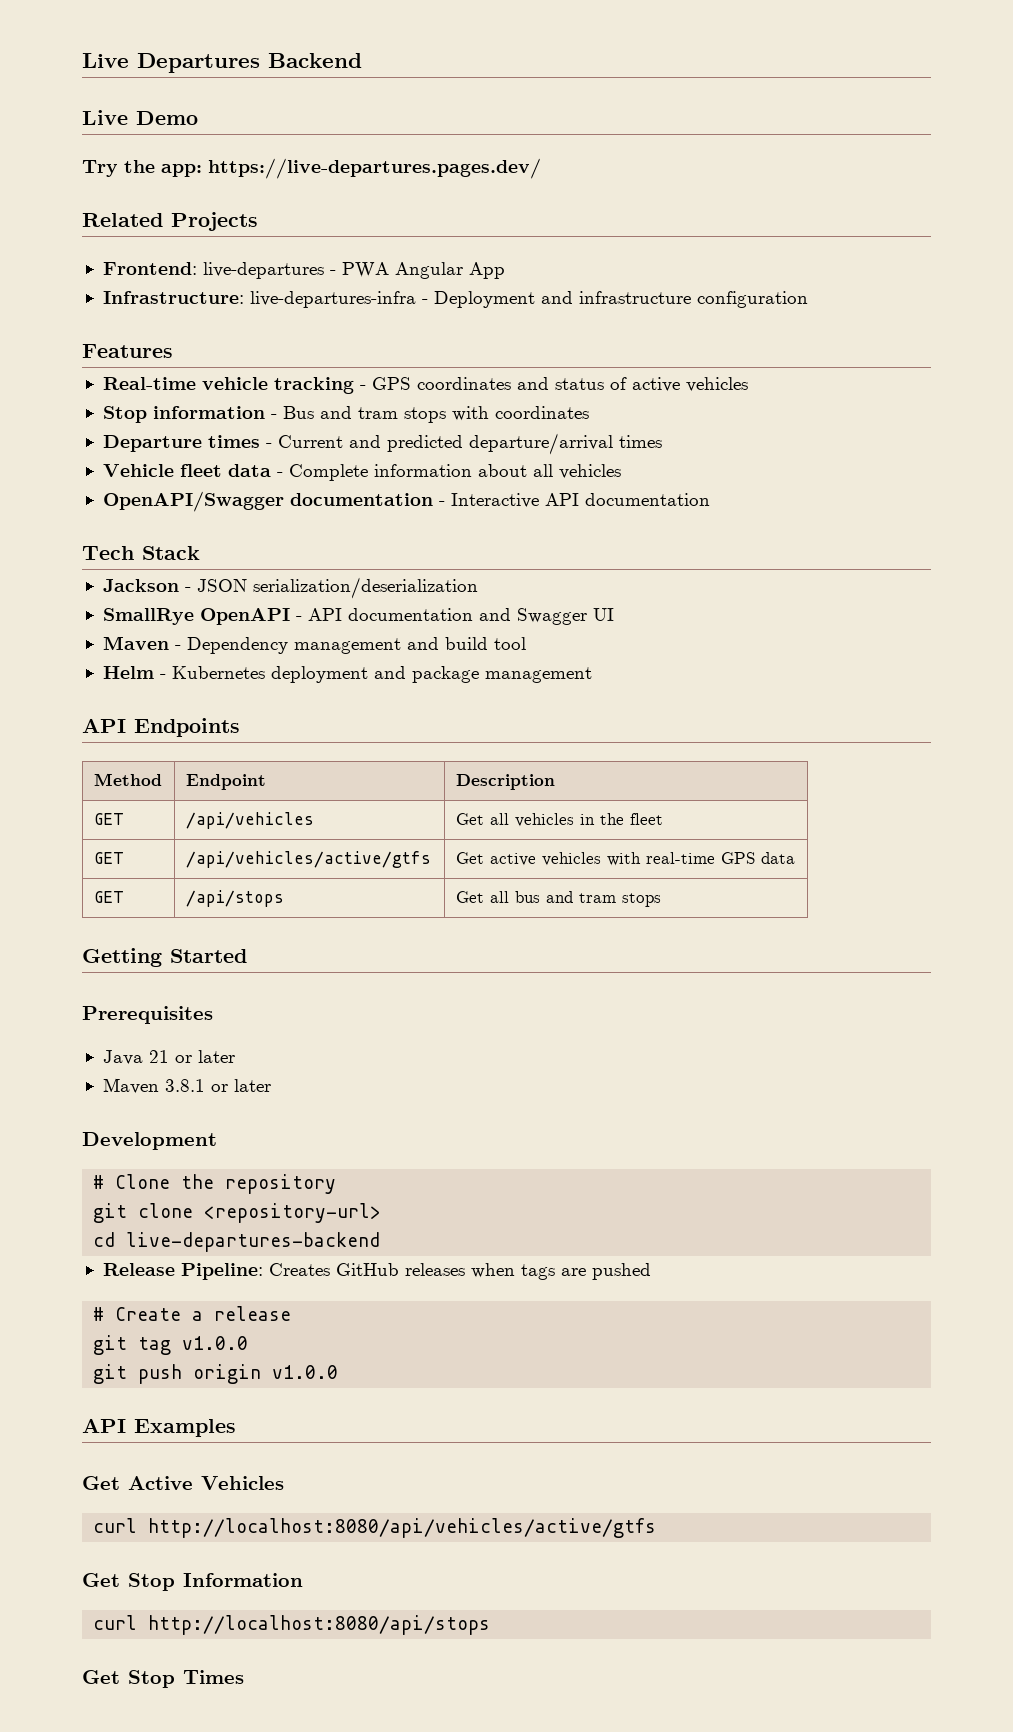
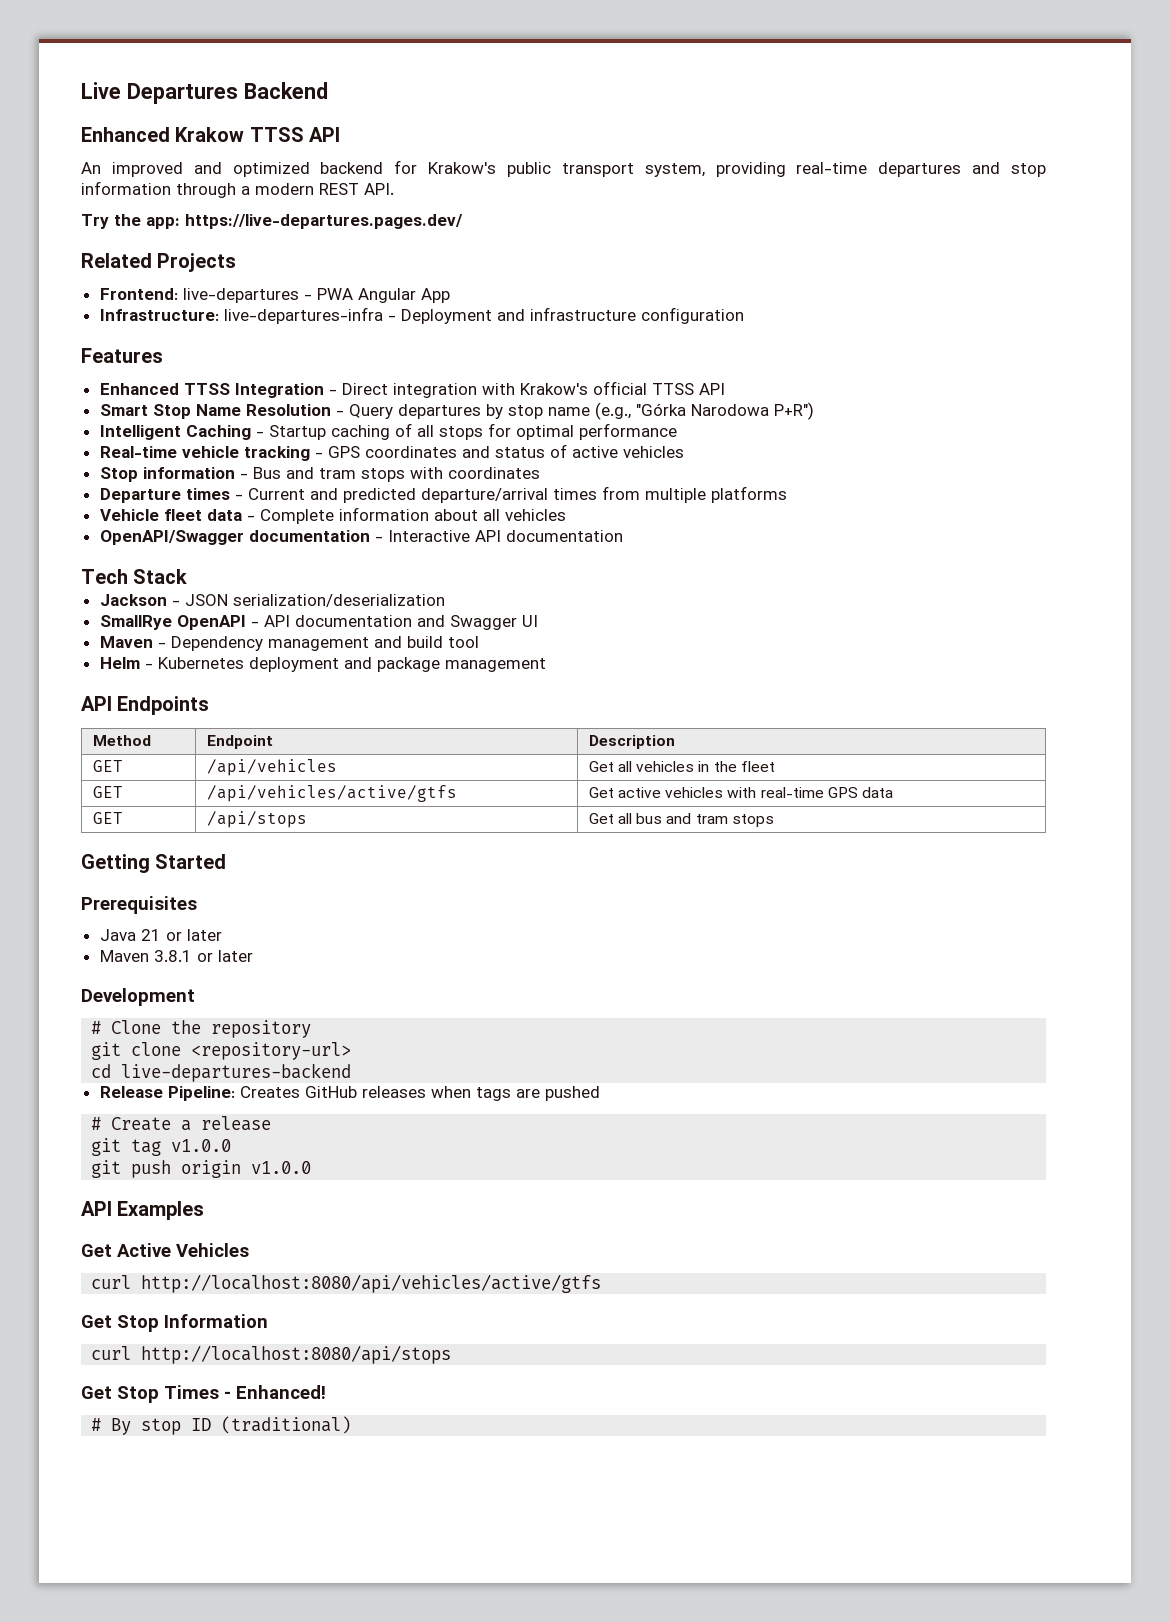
- Live Demo
+ Enhanced Krakow TTSS API
+ An improved and optimized backend for Krakow's public transport system, providing real-time departures and stop information through a modern REST API.
+ Enhanced TTSS Integration - Direct integration with Krakow's official TTSS API
+ Smart Stop Name Resolution - Query departures by stop name (e.g., "Górka Narodowa P+R")
+ Intelligent Caching - Startup caching of all stops for optimal performance
- Departure times - Current and predicted departure/arrival times
+ Departure times - Current and predicted departure/arrival times from multiple platforms
- Get Stop Times
+ Get Stop Times - Enhanced!
+ # By stop ID (traditional)

